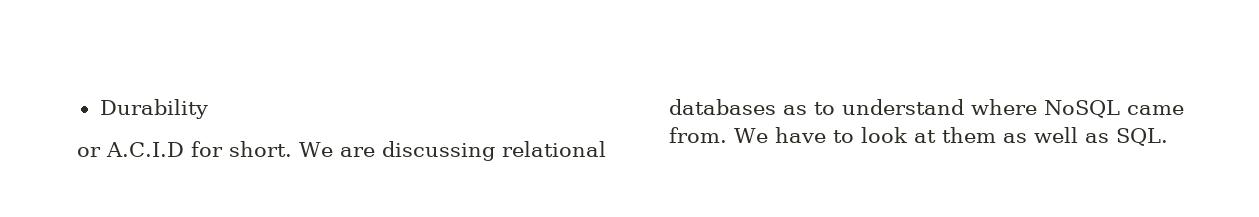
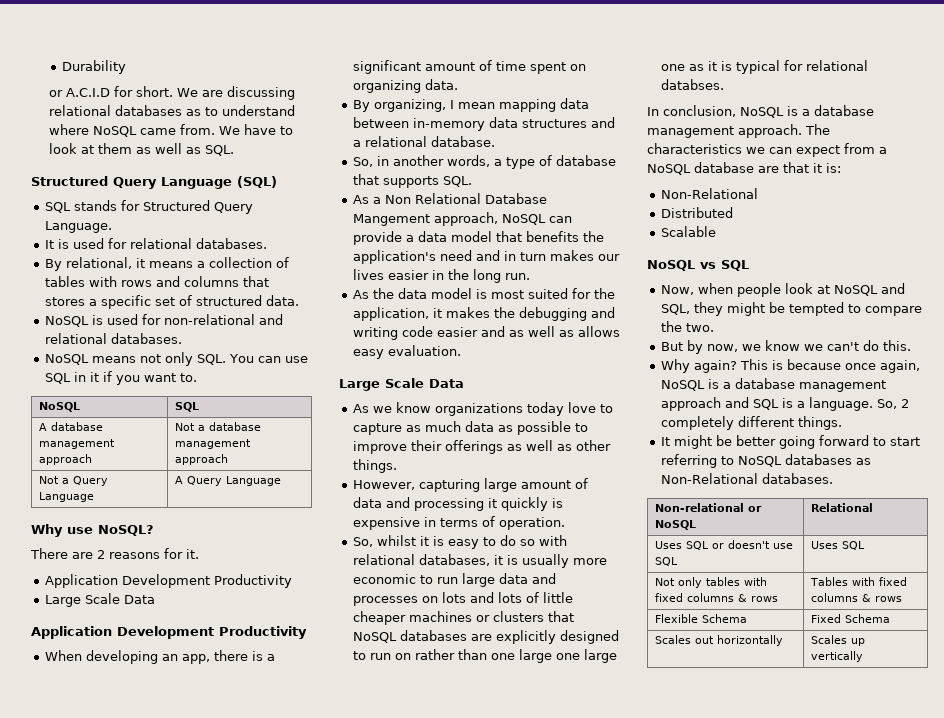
+ Structured Query Language (SQL)
+ SQL stands for Structured Query Language.
+ It is used for relational databases.
+ By relational, it means a collection of tables with rows and columns that stores a specific set of structured data.
+ NoSQL is used for non-relational and relational databases.
+ NoSQL means not only SQL. You can use SQL in it if you want to.
+ NoSQL | SQL
+ A database management approach | Not a database management approach
+ Not a Query Language | A Query Language
+ Why use NoSQL?
+ There are 2 reasons for it.
+ Application Development Productivity
+ Large Scale Data
+ Application Development Productivity
+ When developing an app, there is a significant amount of time spent on organizing data.
+ By organizing, I mean mapping data between in-memory data structures and a relational database.
+ So, in another words, a type of database that supports SQL.
+ As a Non Relational Database Mangement approach, NoSQL can provide a data model that benefits the application's need and in turn makes our lives easier in the long run.
+ As the data model is most suited for the application, it makes the debugging and writing code easier and as well as allows easy evaluation.
+ Large Scale Data
+ As we know organizations today love to capture as much data as possible to improve their offerings as well as other things.
+ However, capturing large amount of data and processing it quickly is expensive in terms of operation.
+ So, whilst it is easy to do so with relational databases, it is usually more economic to run large data and processes on lots and lots of little cheaper machines or clusters that NoSQL databases are explicitly designed to run on rather than one large one large one as it is typical for relational databses.
+ In conclusion, NoSQL is a database management approach. The characteristics we can expect from a NoSQL database are that it is:
+ Non-Relational
+ Distributed
+ Scalable
+ NoSQL vs SQL
+ Now, when people look at NoSQL and SQL, they might be tempted to compare the two.
+ But by now, we know we can't do this.
+ Why again? This is because once again, NoSQL is a database management approach and SQL is a language. So, 2 completely different things.
+ It might be better going forward to start referring to NoSQL databases as Non-Relational databases.
+ Non-relational or NoSQL | Relational
+ Uses SQL or doesn't use SQL | Uses SQL
+ Not only tables with fixed columns & rows | Tables with fixed columns & rows
+ Flexible Schema | Fixed Schema
+ Scales out horizontally | Scales up vertically

